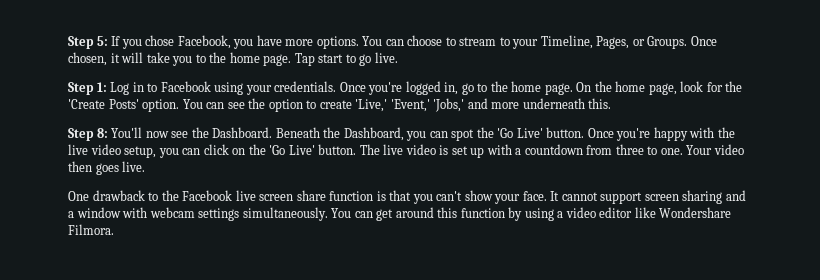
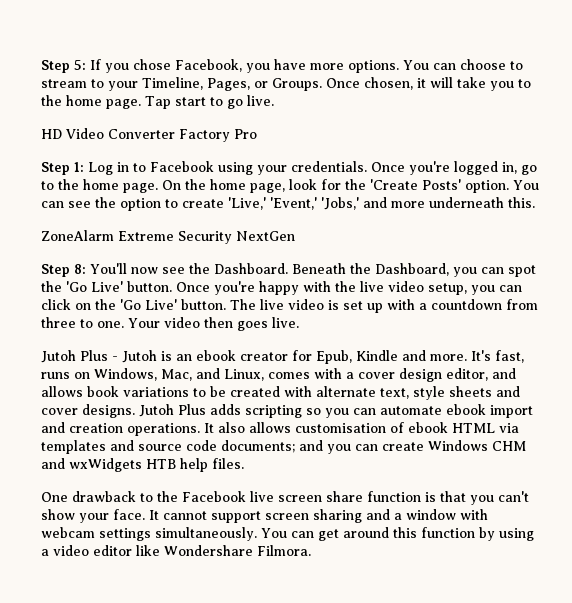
+ HD Video Converter Factory Pro
+ ZoneAlarm Extreme Security NextGen
+ Jutoh Plus - Jutoh is an ebook creator for Epub, Kindle and more. It's fast, runs on Windows, Mac, and Linux, comes with a cover design editor, and allows book variations to be created with alternate text, style sheets and cover designs. Jutoh Plus adds scripting so you can automate ebook import and creation operations. It also allows customisation of ebook HTML via templates and source code documents; and you can create Windows CHM and wxWidgets HTB help files.

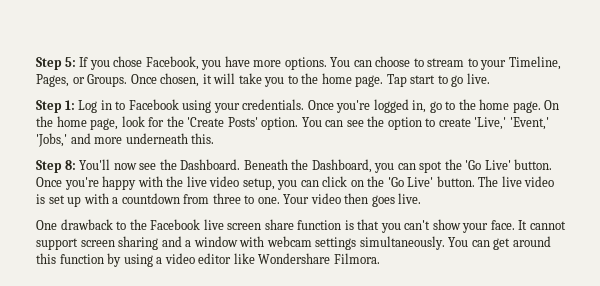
- HD Video Converter Factory Pro
- ZoneAlarm Extreme Security NextGen
- Jutoh Plus - Jutoh is an ebook creator for Epub, Kindle and more. It's fast, runs on Windows, Mac, and Linux, comes with a cover design editor, and allows book variations to be created with alternate text, style sheets and cover designs. Jutoh Plus adds scripting so you can automate ebook import and creation operations. It also allows customisation of ebook HTML via templates and source code documents; and you can create Windows CHM and wxWidgets HTB help files.

